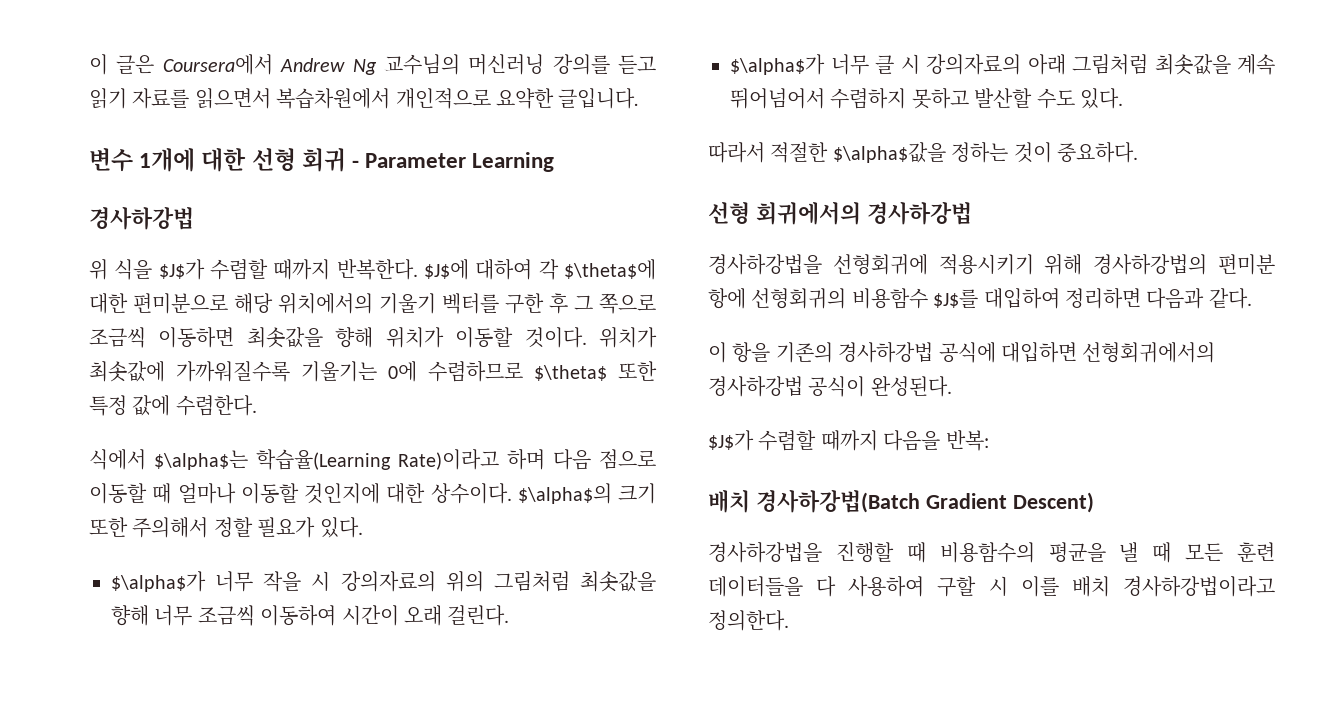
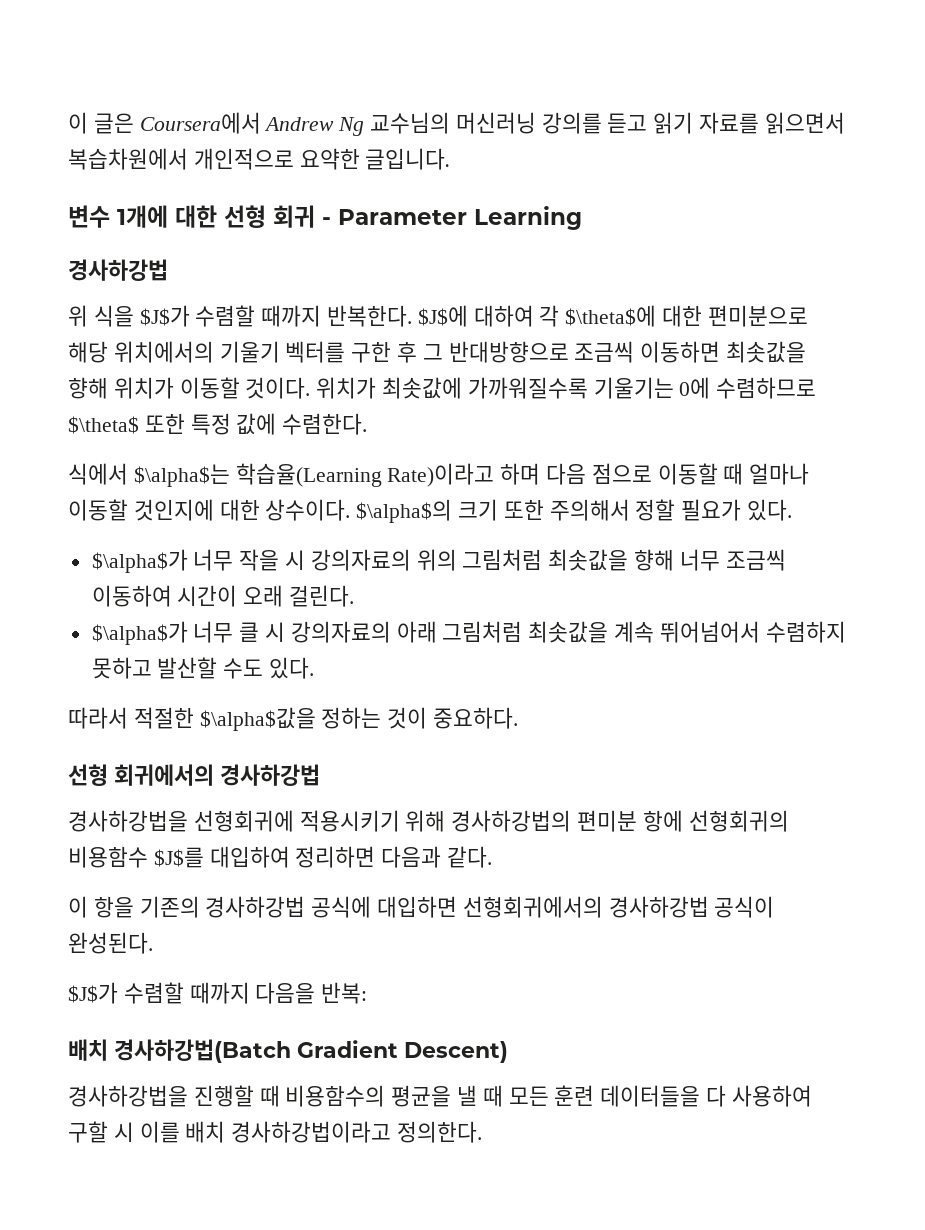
- $J$에 대하여 각 $\theta$에 대한 편미분으로 해당 위치에서의 기울기 벡터를 구한 후 그 쪽으로 조금씩 이동하면 최솟값을 향해 위치가 이동할 것이다.
+ $J$에 대하여 각 $\theta$에 대한 편미분으로 해당 위치에서의 기울기 벡터를 구한 후 그 반대방향으로 조금씩 이동하면 최솟값을 향해 위치가 이동할 것이다.

